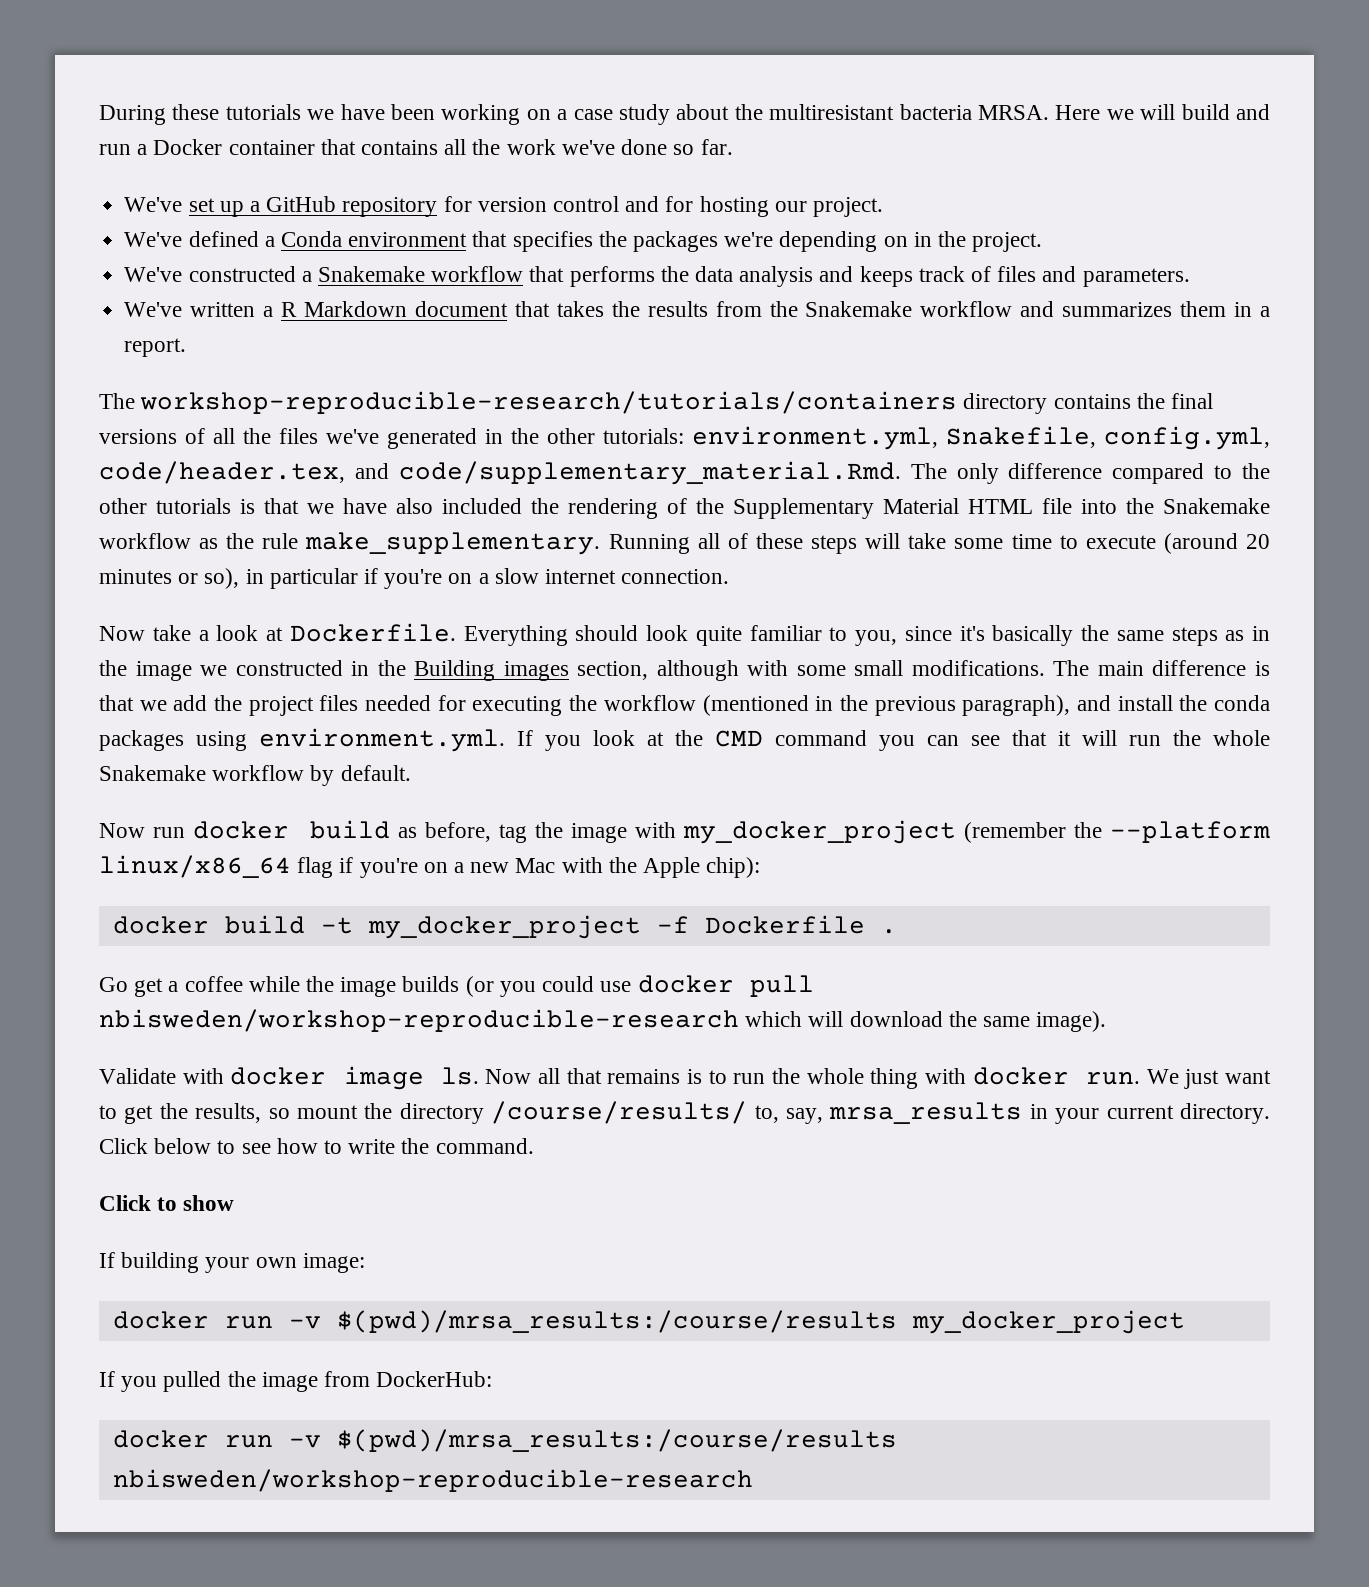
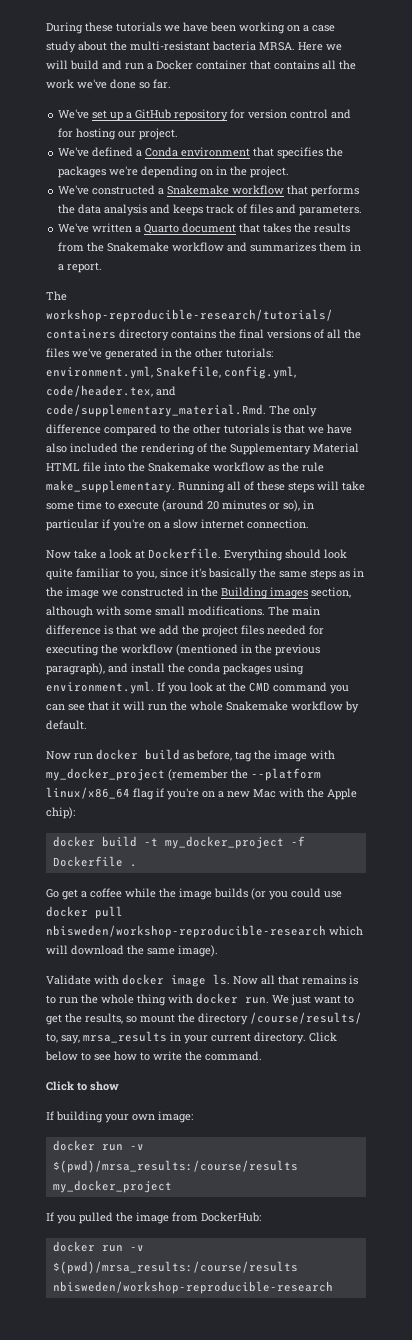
- During these tutorials we have been working on a case study about the multiresistant bacteria MRSA.
+ During these tutorials we have been working on a case study about the multi-resistant bacteria MRSA.
- We've written a R Markdown document that takes the results from the Snakemake workflow and summarizes them in a report.
+ We've written a Quarto document that takes the results from the Snakemake workflow and summarizes them in a report.

